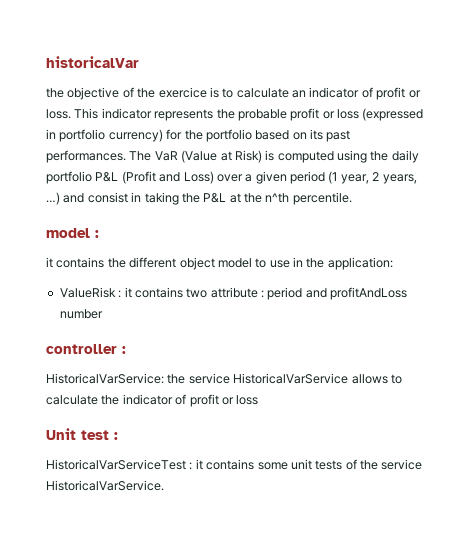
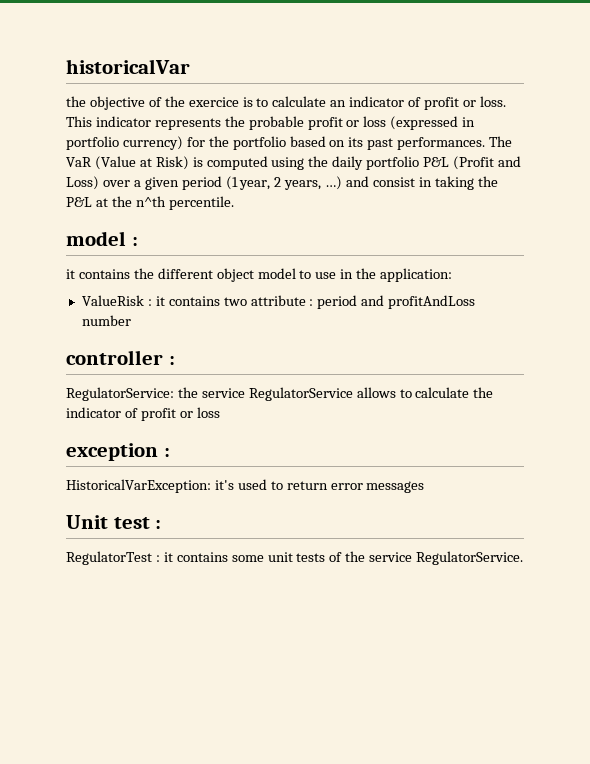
- HistoricalVarService: the service HistoricalVarService allows to calculate the indicator of profit or loss
+ RegulatorService: the service RegulatorService allows to calculate the indicator of profit or loss
+ exception :
+ HistoricalVarException: it's used to return error messages
- HistoricalVarServiceTest : it contains some unit tests of the service HistoricalVarService.
+ RegulatorTest : it contains some unit tests of the service RegulatorService.

